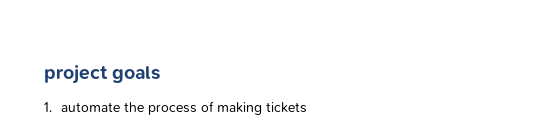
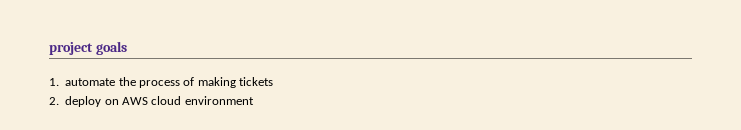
+ 2. deploy on AWS cloud environment

